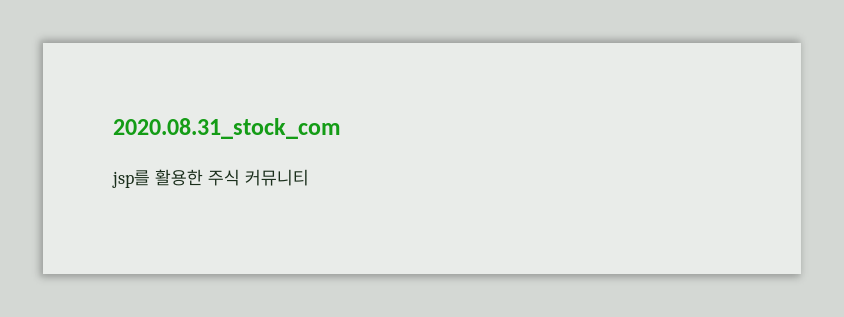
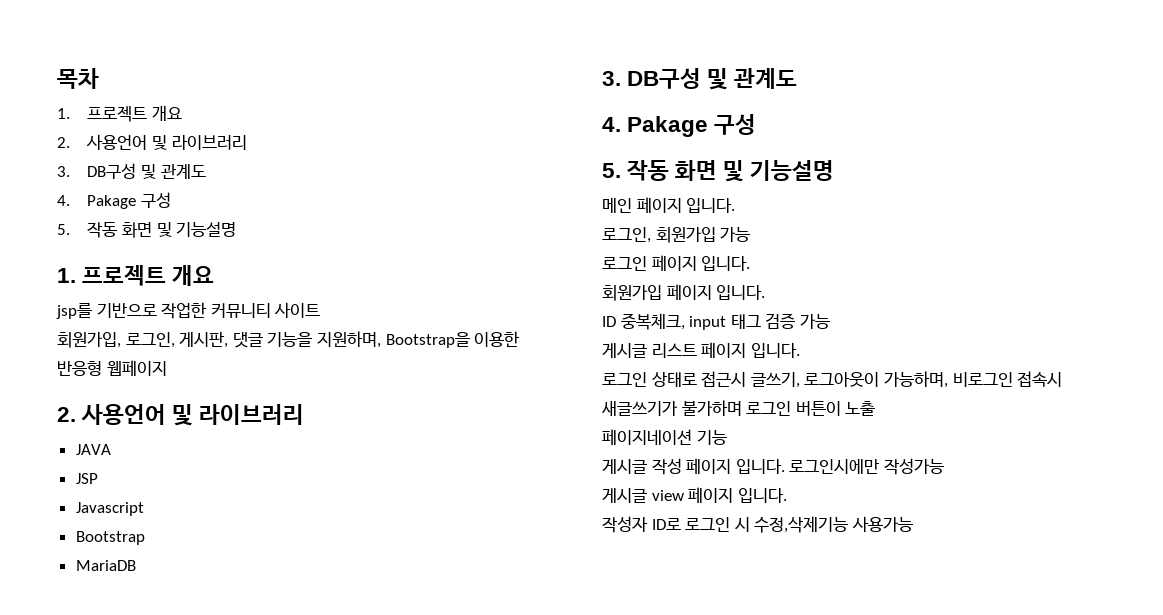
- 2020.08.31_stock_com
- jsp를 활용한 주식 커뮤니티
+ 목차
+ 1. 프로젝트 개요
+ 2. 사용언어 및 라이브러리
+ 3. DB구성 및 관계도
+ 4. Pakage 구성
+ 5. 작동 화면 및 기능설명
+ 1. 프로젝트 개요
+ jsp를 기반으로 작업한 커뮤니티 사이트
+ 회원가입, 로그인, 게시판, 댓글 기능을 지원하며, Bootstrap을 이용한 반응형 웹페이지
+ 2. 사용언어 및 라이브러리
+ JAVA
+ JSP
+ Javascript
+ Bootstrap
+ MariaDB
+ 3. DB구성 및 관계도
+ 4. Pakage 구성
+ 5. 작동 화면 및 기능설명
+ 메인 페이지 입니다.
+ 로그인, 회원가입 가능
+ 로그인 페이지 입니다.
+ 회원가입 페이지 입니다.
+ ID 중복체크, input 태그 검증 가능
+ 게시글 리스트 페이지 입니다.
+ 로그인 상태로 접근시 글쓰기, 로그아웃이 가능하며, 비로그인 접속시 새글쓰기가 불가하며 로그인 버튼이 노출
+ 페이지네이션 기능
+ 게시글 작성 페이지 입니다. 로그인시에만 작성가능
+ 게시글 view 페이지 입니다.
+ 작성자 ID로 로그인 시 수정,삭제기능 사용가능

